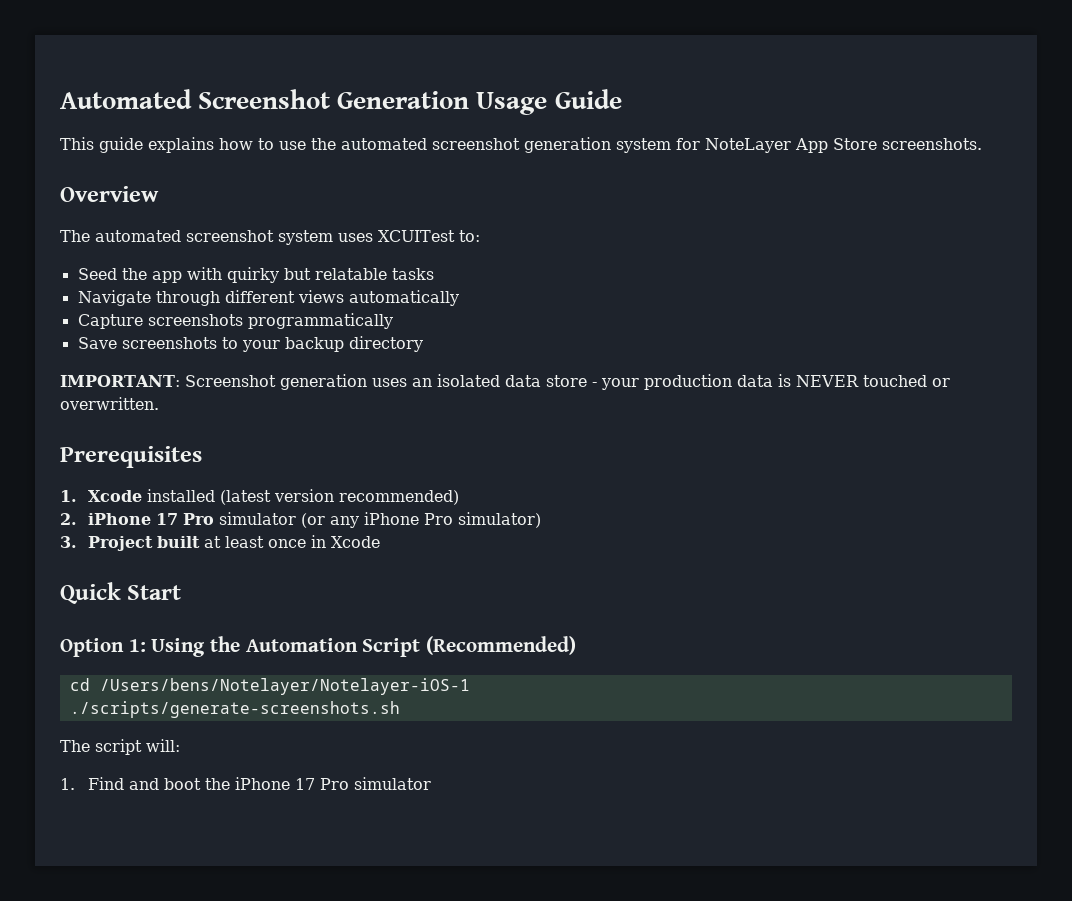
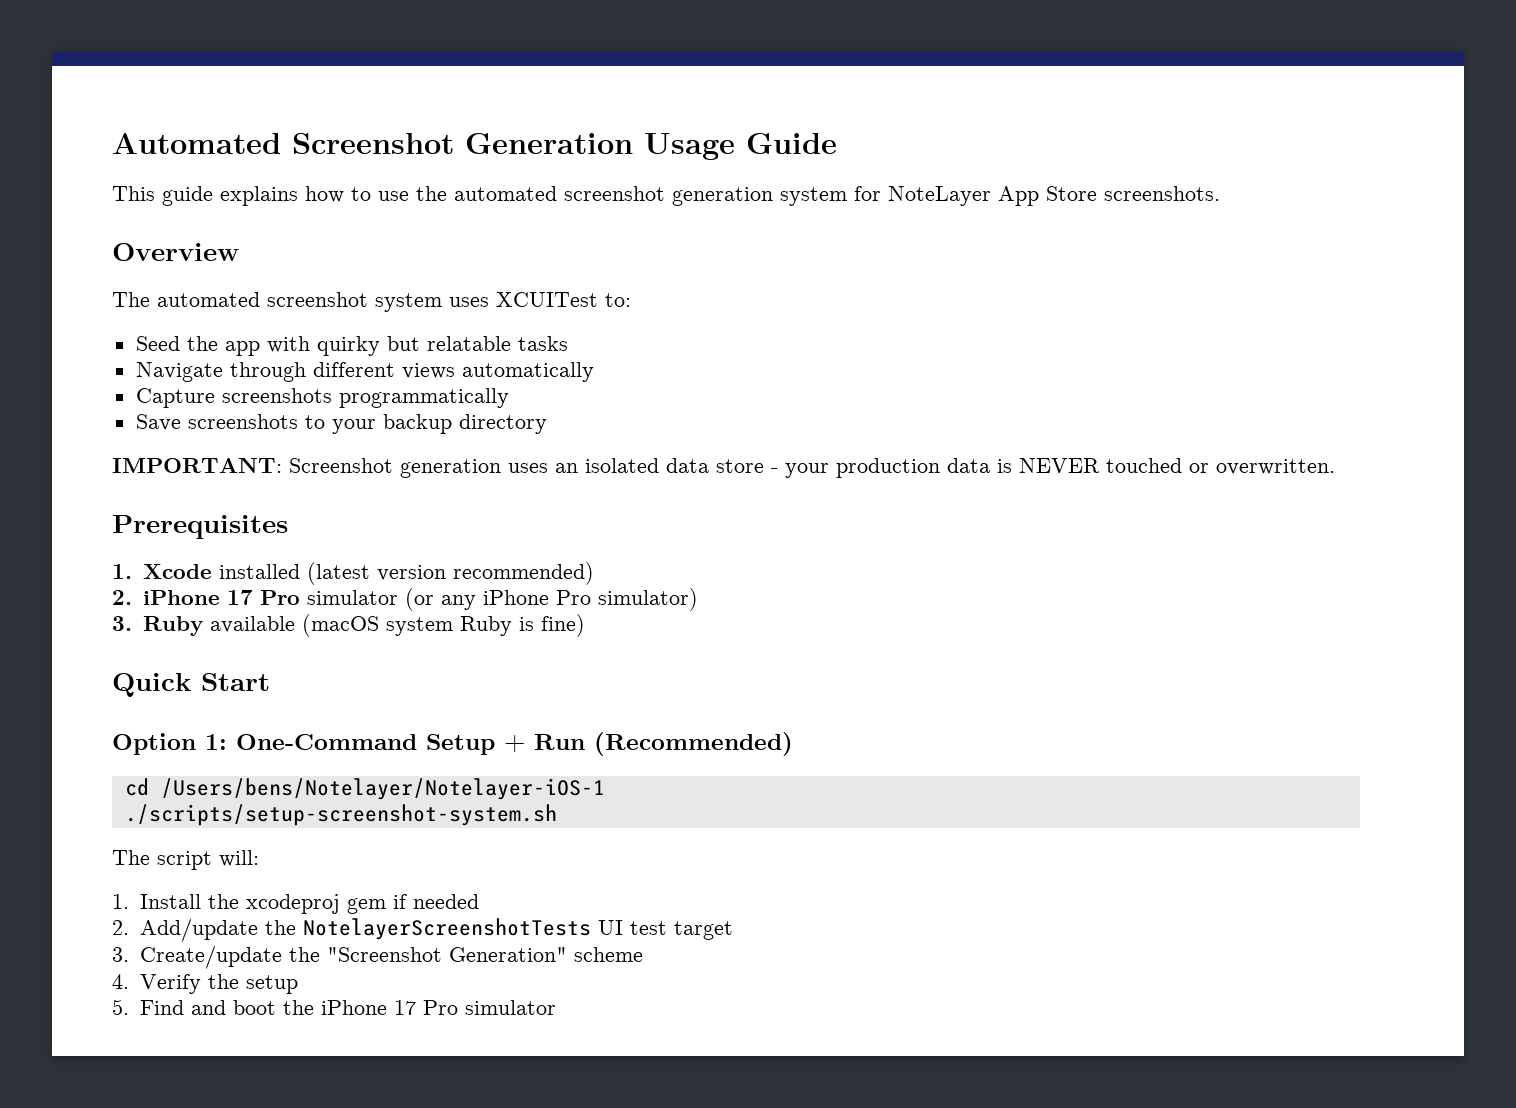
- 3. Project built at least once in Xcode
+ 3. Ruby available (macOS system Ruby is fine)
- Option 1: Using the Automation Script (Recommended)
+ Option 1: One-Command Setup + Run (Recommended)
- ./scripts/generate-screenshots.sh
+ ./scripts/setup-screenshot-system.sh
- 1. Find and boot the iPhone 17 Pro simulator
+ 1. Install the xcodeproj gem if needed
+ 2. Add/update the NotelayerScreenshotTests UI test target
+ 3. Create/update the "Screenshot Generation" scheme
+ 4. Verify the setup
+ 5. Find and boot the iPhone 17 Pro simulator

